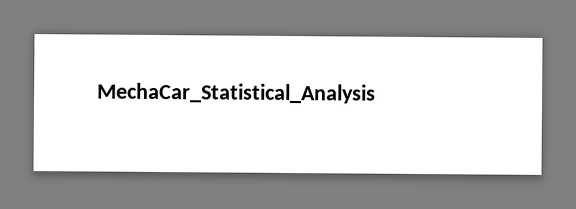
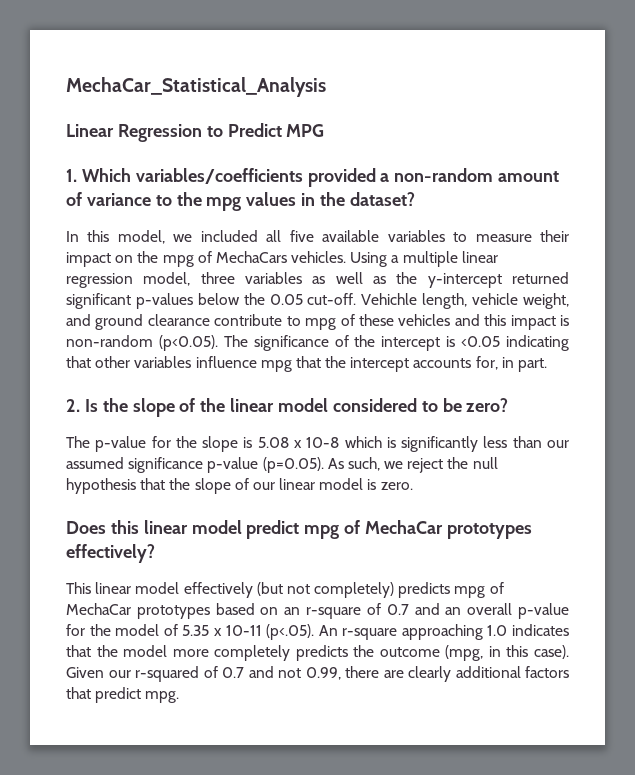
+ Linear Regression to Predict MPG
+ 1. Which variables/coefficients provided a non-random amount of variance to the mpg values in the dataset?
+ In this model, we included all five available variables to measure their impact on the mpg of MechaCars vehicles. Using a multiple linear regression model, three variables as well as the y-intercept returned significant p-values below the 0.05 cut-off. Vehichle length, vehicle weight, and ground clearance contribute to mpg of these vehicles and this impact is non-random (p<0.05). The significance of the intercept is <0.05 indicating that other variables influence mpg that the intercept accounts for, in part.
+ 2. Is the slope of the linear model considered to be zero?
+ The p-value for the slope is 5.08 x 10-8 which is significantly less than our assumed significance p-value (p=0.05). As such, we reject the null hypothesis that the slope of our linear model is zero.
+ Does this linear model predict mpg of MechaCar prototypes effectively?
+ This linear model effectively (but not completely) predicts mpg of MechaCar prototypes based on an r-square of 0.7 and an overall p-value for the model of 5.35 x 10-11 (p<.05). An r-square approaching 1.0 indicates that the model more completely predicts the outcome (mpg, in this case). Given our r-squared of 0.7 and not 0.99, there are clearly additional factors that predict mpg.

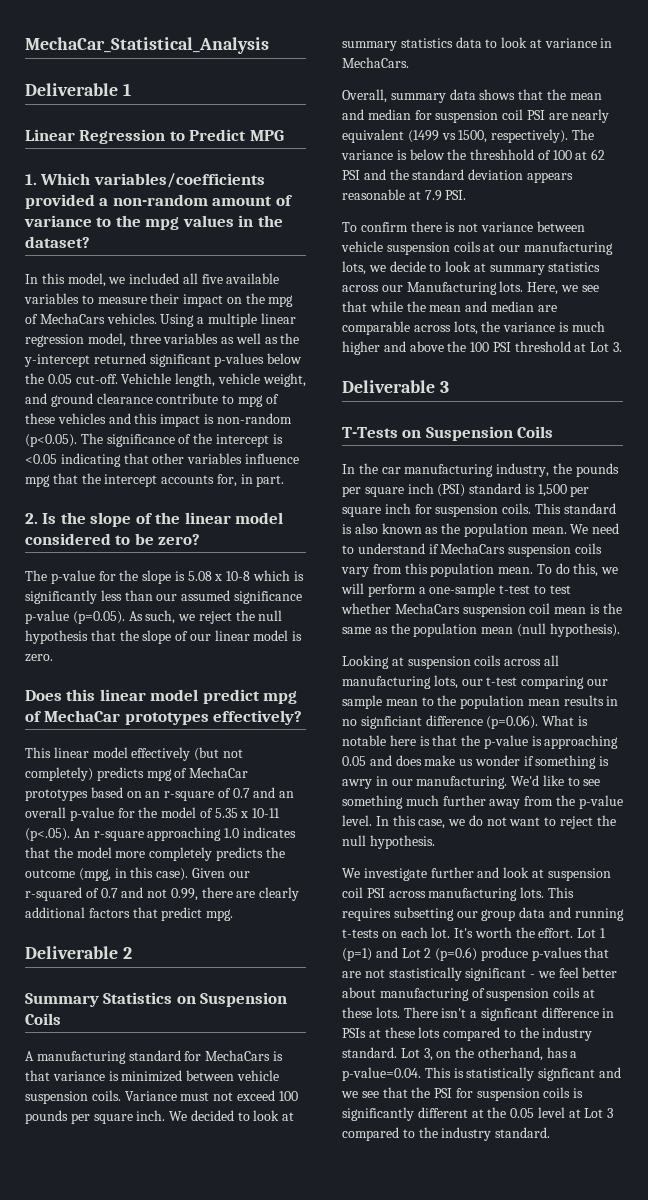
+ Deliverable 1
+ Deliverable 2
+ Summary Statistics on Suspension Coils
+ A manufacturing standard for MechaCars is that variance is minimized between vehicle suspension coils. Variance must not exceed 100 pounds per square inch. We decided to look at summary statistics data to look at variance in MechaCars.
+ Overall, summary data shows that the mean and median for suspension coil PSI are nearly equivalent (1499 vs 1500, respectively). The variance is below the threshhold of 100 at 62 PSI and the standard deviation appears reasonable at 7.9 PSI.
+ To confirm there is not variance between vehicle suspension coils at our manufacturing lots, we decide to look at summary statistics across our Manufacturing lots. Here, we see that while the mean and median are comparable across lots, the variance is much higher and above the 100 PSI threshold at Lot 3.
+ Deliverable 3
+ T-Tests on Suspension Coils
+ In the car manufacturing industry, the pounds per square inch (PSI) standard is 1,500 per square inch for suspension coils. This standard is also known as the population mean. We need to understand if MechaCars suspension coils vary from this population mean. To do this, we will perform a one-sample t-test to test whether MechaCars suspension coil mean is the same as the population mean (null hypothesis).
+ Looking at suspension coils across all manufacturing lots, our t-test comparing our sample mean to the population mean results in no signficiant difference (p=0.06). What is notable here is that the p-value is approaching 0.05 and does make us wonder if something is awry in our manufacturing. We'd like to see something much further away from the p-value level. In this case, we do not want to reject the null hypothesis.
+ We investigate further and look at suspension coil PSI across manufacturing lots. This requires subsetting our group data and running t-tests on each lot. It's worth the effort. Lot 1 (p=1) and Lot 2 (p=0.6) produce p-values that are not stastistically significant - we feel better about manufacturing of suspension coils at these lots. There isn't a signficant difference in PSIs at these lots compared to the industry standard. Lot 3, on the otherhand, has a p-value=0.04. This is statistically signficant and we see that the PSI for suspension coils is significantly different at the 0.05 level at Lot 3 compared to the industry standard.

